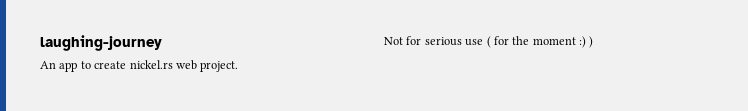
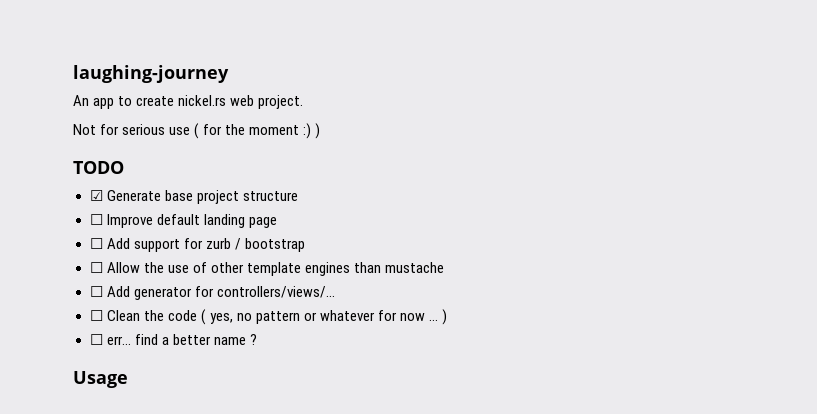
+ TODO
+ ☑ Generate base project structure
+ ☐ Improve default landing page
+ ☐ Add support for zurb / bootstrap
+ ☐ Allow the use of other template engines than mustache
+ ☐ Add generator for controllers/views/...
+ ☐ Clean the code ( yes, no pattern or whatever for now ... )
+ ☐ err... find a better name ?
+ Usage

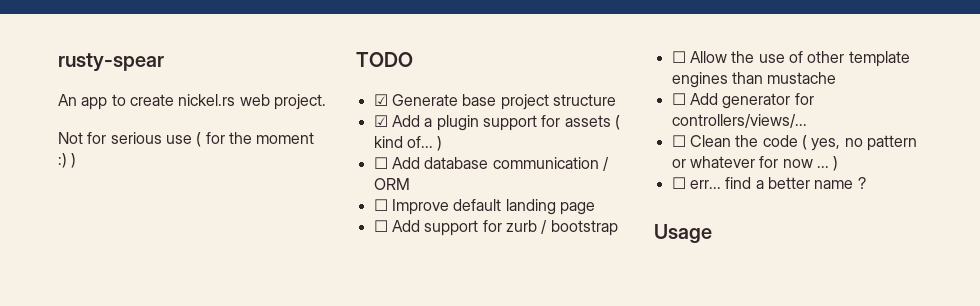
- laughing-journey
+ rusty-spear
+ ☑ Add a plugin support for assets ( kind of... )
+ ☐ Add database communication / ORM

